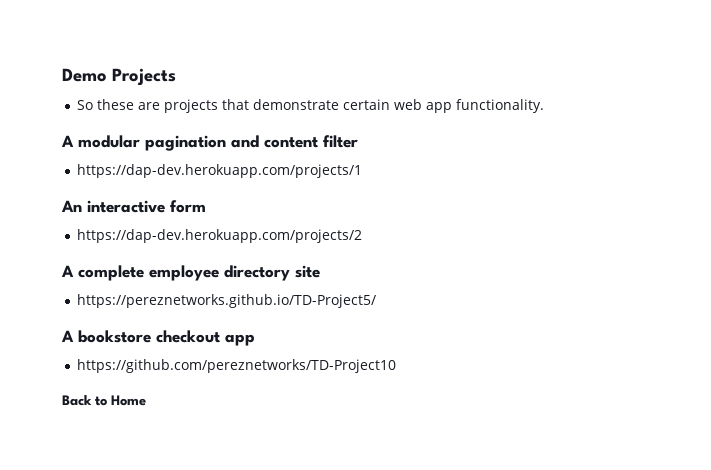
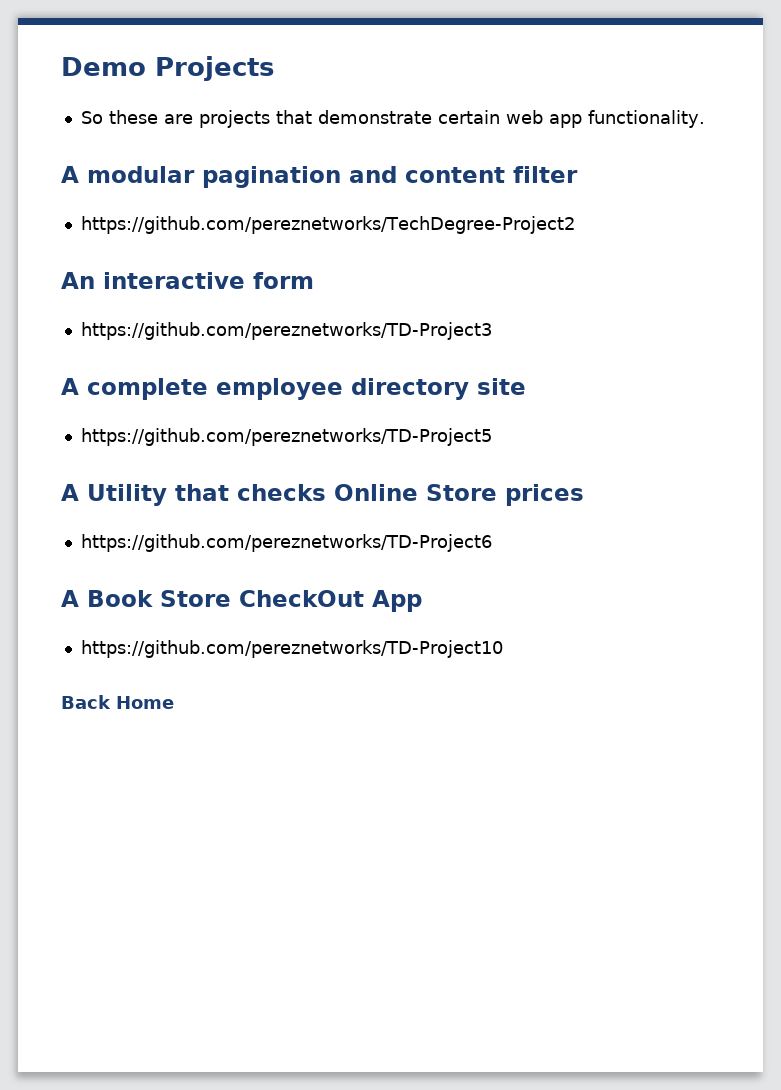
- https://dap-dev.herokuapp.com/projects/1
+ https://github.com/pereznetworks/TechDegree-Project2
- https://dap-dev.herokuapp.com/projects/2
+ https://github.com/pereznetworks/TD-Project3
- https://pereznetworks.github.io/TD-Project5/
- A bookstore checkout app
+ https://github.com/pereznetworks/TD-Project5
+ A Utility that checks Online Store prices
+ https://github.com/pereznetworks/TD-Project6
+ A Book Store CheckOut App
- Back to Home
+ Back Home

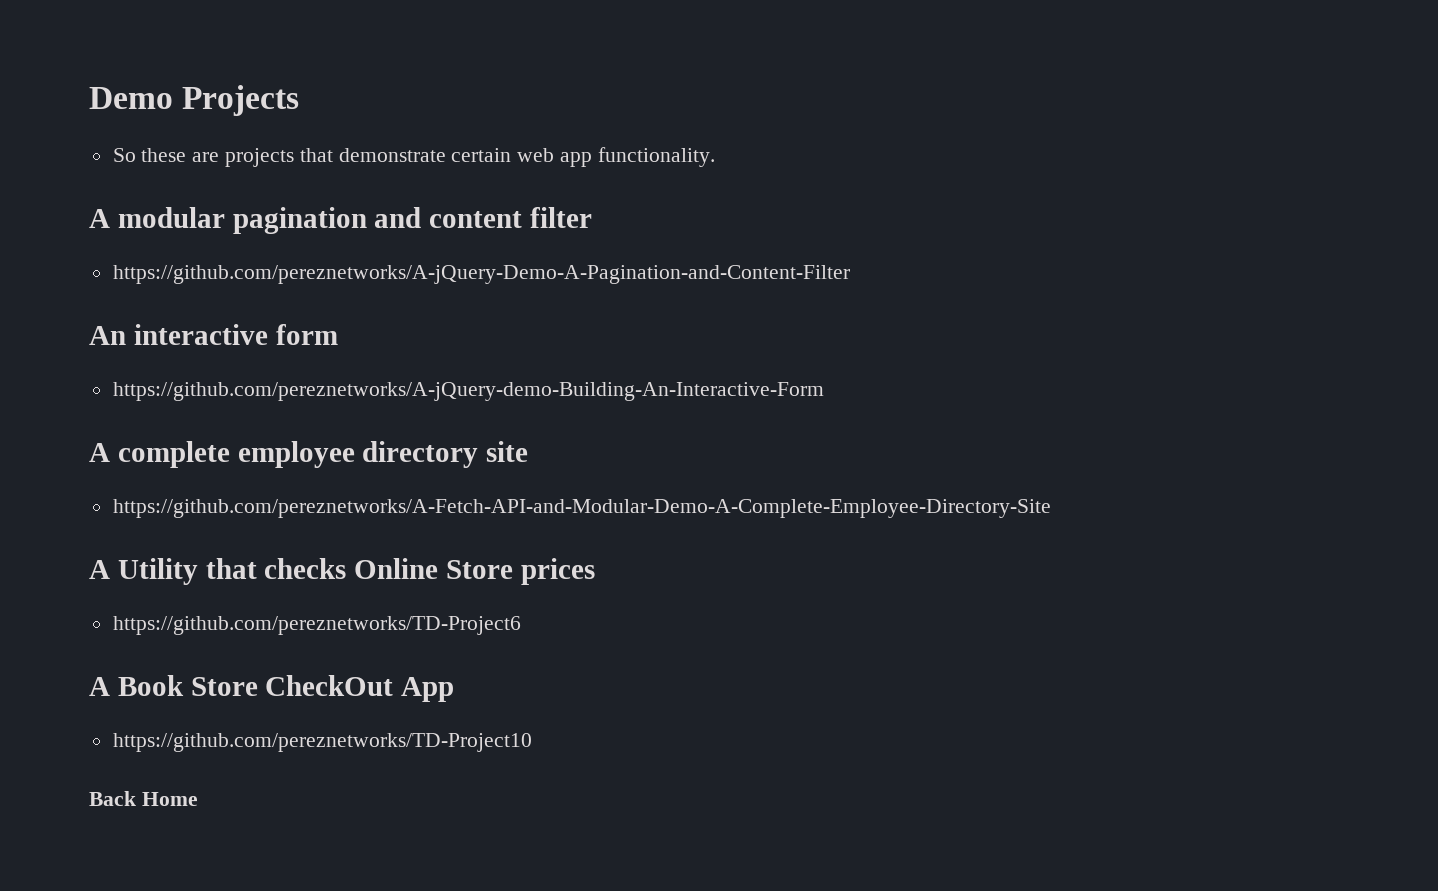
- https://github.com/pereznetworks/TechDegree-Project2
+ https://github.com/pereznetworks/A-jQuery-Demo-A-Pagination-and-Content-Filter
- https://github.com/pereznetworks/TD-Project3
+ https://github.com/pereznetworks/A-jQuery-demo-Building-An-Interactive-Form
- https://github.com/pereznetworks/TD-Project5
+ https://github.com/pereznetworks/A-Fetch-API-and-Modular-Demo-A-Complete-Employee-Directory-Site

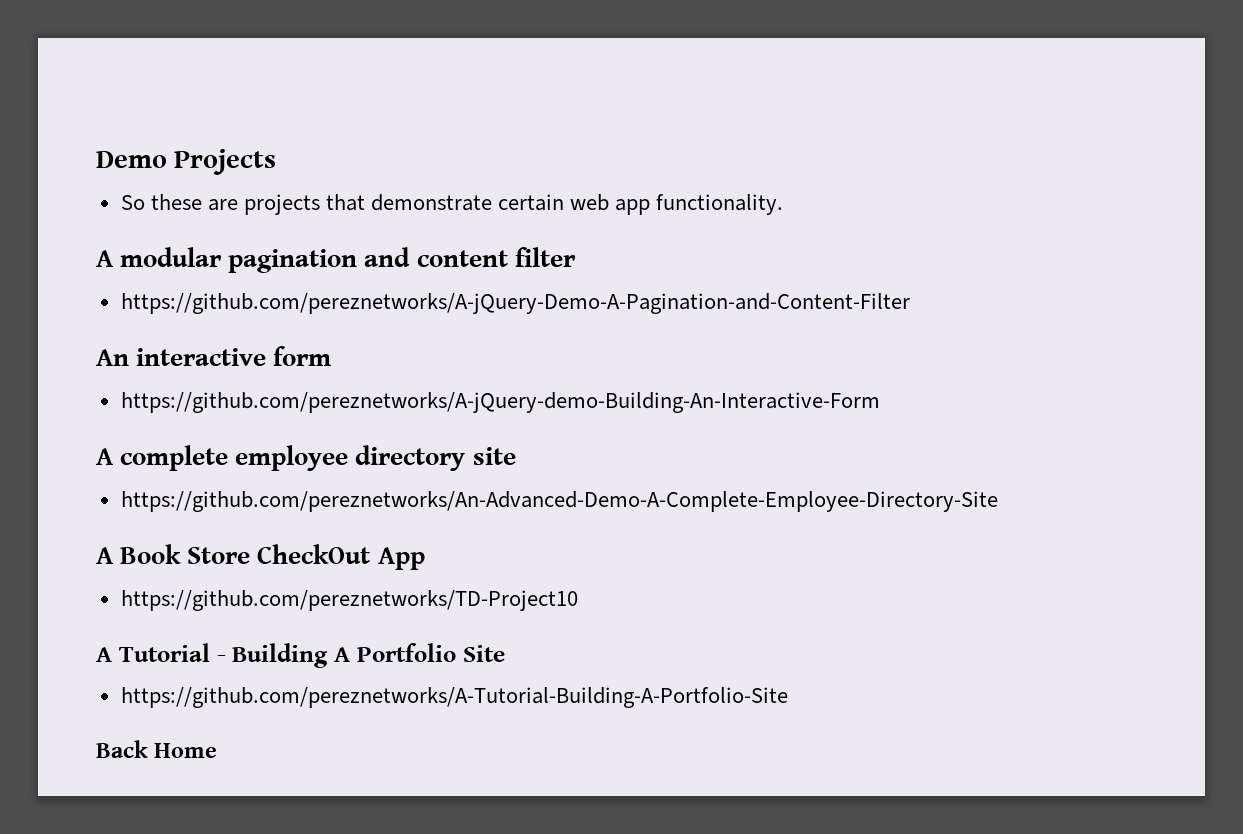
- https://github.com/pereznetworks/A-Fetch-API-and-Modular-Demo-A-Complete-Employee-Directory-Site
- A Utility that checks Online Store prices
- https://github.com/pereznetworks/TD-Project6
+ https://github.com/pereznetworks/An-Advanced-Demo-A-Complete-Employee-Directory-Site
+ A Tutorial - Building A Portfolio Site
+ https://github.com/pereznetworks/A-Tutorial-Building-A-Portfolio-Site

